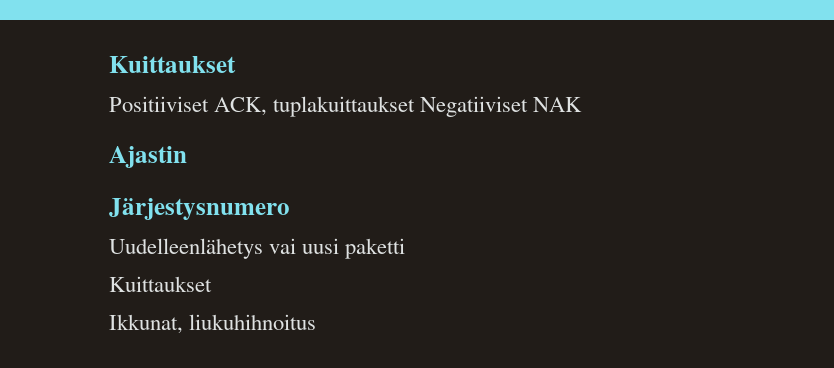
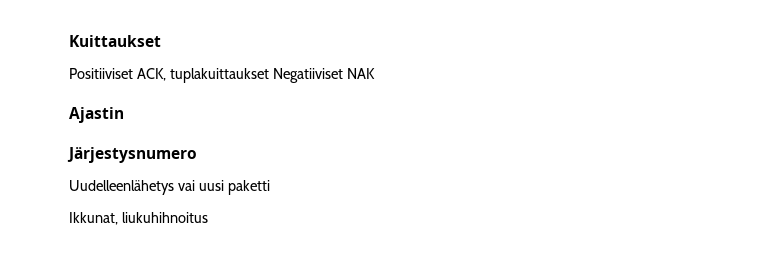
  Uudelleenlähetys vai uusi paketti
- Kuittaukset

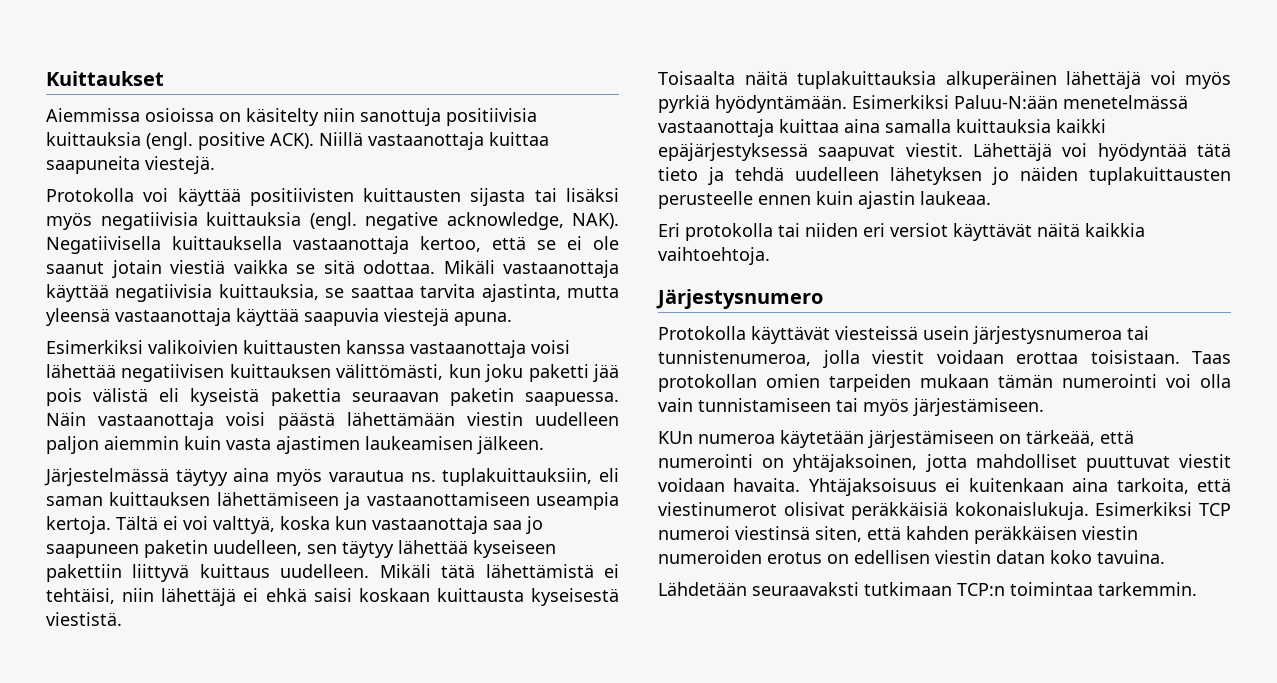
- Positiiviset ACK, tuplakuittaukset Negatiiviset NAK
- Ajastin
+ Aiemmissa osioissa on käsitelty niin sanottuja positiivisia kuittauksia (engl. positive ACK). Niillä vastaanottaja kuittaa saapuneita viestejä.
+ Protokolla voi käyttää positiivisten kuittausten sijasta tai lisäksi myös negatiivisia kuittauksia (engl. negative acknowledge, NAK). Negatiivisella kuittauksella vastaanottaja kertoo, että se ei ole saanut jotain viestiä vaikka se sitä odottaa. Mikäli vastaanottaja käyttää negatiivisia kuittauksia, se saattaa tarvita ajastinta, mutta yleensä vastaanottaja käyttää saapuvia viestejä apuna.
+ Esimerkiksi valikoivien kuittausten kanssa vastaanottaja voisi lähettää negatiivisen kuittauksen välittömästi, kun joku paketti jää pois välistä eli kyseistä pakettia seuraavan paketin saapuessa. Näin vastaanottaja voisi päästä lähettämään viestin uudelleen paljon aiemmin kuin vasta ajastimen laukeamisen jälkeen.
+ Järjestelmässä täytyy aina myös varautua ns. tuplakuittauksiin, eli saman kuittauksen lähettämiseen ja vastaanottamiseen useampia kertoja. Tältä ei voi valttyä, koska kun vastaanottaja saa jo saapuneen paketin uudelleen, sen täytyy lähettää kyseiseen pakettiin liittyvä kuittaus uudelleen. Mikäli tätä lähettämistä ei tehtäisi, niin lähettäjä ei ehkä saisi koskaan kuittausta kyseisestä viestistä.
+ Toisaalta näitä tuplakuittauksia alkuperäinen lähettäjä voi myös pyrkiä hyödyntämään. Esimerkiksi Paluu-N:ään menetelmässä vastaanottaja kuittaa aina samalla kuittauksia kaikki epäjärjestyksessä saapuvat viestit. Lähettäjä voi hyödyntää tätä tieto ja tehdä uudelleen lähetyksen jo näiden tuplakuittausten perusteelle ennen kuin ajastin laukeaa.
+ Eri protokolla tai niiden eri versiot käyttävät näitä kaikkia vaihtoehtoja.
  Järjestysnumero
- Uudelleenlähetys vai uusi paketti
- Ikkunat, liukuhihnoitus
+ Protokolla käyttävät viesteissä usein järjestysnumeroa tai tunnistenumeroa, jolla viestit voidaan erottaa toisistaan. Taas protokollan omien tarpeiden mukaan tämän numerointi voi olla vain tunnistamiseen tai myös järjestämiseen.
+ KUn numeroa käytetään järjestämiseen on tärkeää, että numerointi on yhtäjaksoinen, jotta mahdolliset puuttuvat viestit voidaan havaita. Yhtäjaksoisuus ei kuitenkaan aina tarkoita, että viestinumerot olisivat peräkkäisiä kokonaislukuja. Esimerkiksi TCP numeroi viestinsä siten, että kahden peräkkäisen viestin numeroiden erotus on edellisen viestin datan koko tavuina.
+ Lähdetään seuraavaksti tutkimaan TCP:n toimintaa tarkemmin.

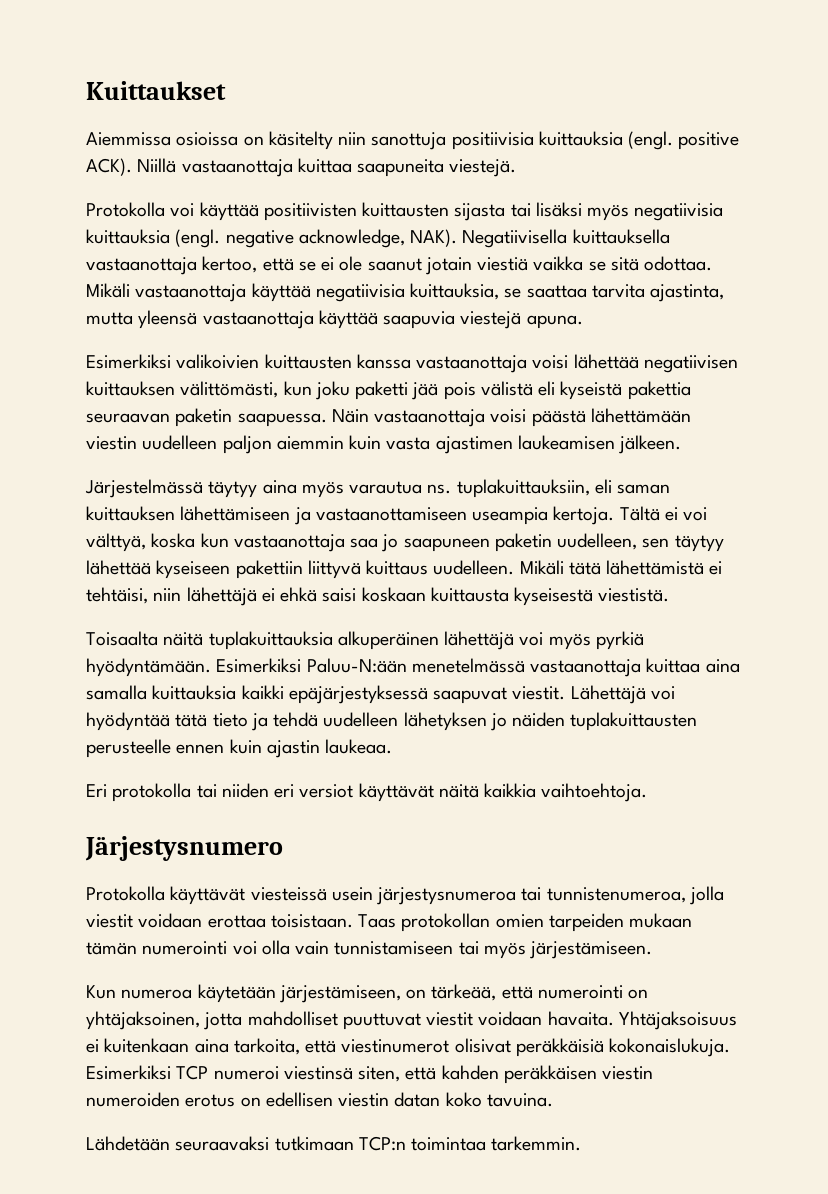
- Tältä ei voi valttyä, koska kun vastaanottaja saa jo saapuneen paketin uudelleen, sen täytyy lähettää kyseiseen pakettiin liittyvä kuittaus uudelleen.
+ Tältä ei voi välttyä, koska kun vastaanottaja saa jo saapuneen paketin uudelleen, sen täytyy lähettää kyseiseen pakettiin liittyvä kuittaus uudelleen.
- KUn numeroa käytetään järjestämiseen on tärkeää, että numerointi on yhtäjaksoinen, jotta mahdolliset puuttuvat viestit voidaan havaita.
+ Kun numeroa käytetään järjestämiseen, on tärkeää, että numerointi on yhtäjaksoinen, jotta mahdolliset puuttuvat viestit voidaan havaita.
- Lähdetään seuraavaksti tutkimaan TCP:n toimintaa tarkemmin.
+ Lähdetään seuraavaksi tutkimaan TCP:n toimintaa tarkemmin.

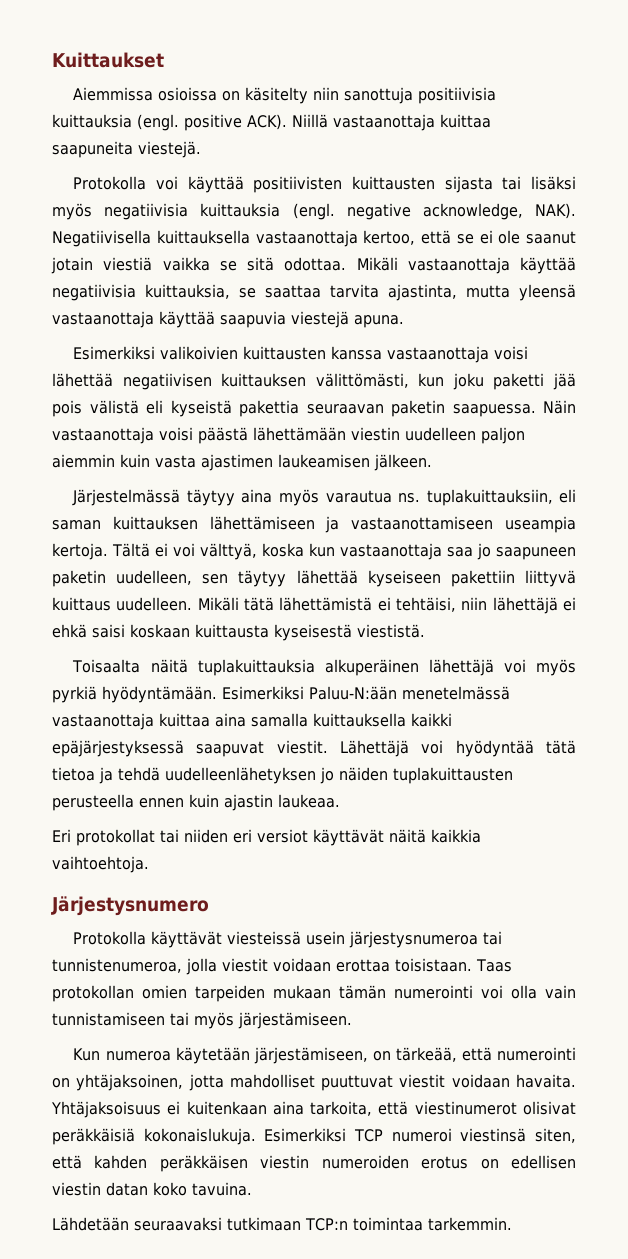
- Esimerkiksi Paluu-N:ään menetelmässä vastaanottaja kuittaa aina samalla kuittauksia kaikki epäjärjestyksessä saapuvat viestit.
+ Esimerkiksi Paluu-N:ään menetelmässä vastaanottaja kuittaa aina samalla kuittauksella kaikki epäjärjestyksessä saapuvat viestit.
- Lähettäjä voi hyödyntää tätä tieto ja tehdä uudelleen lähetyksen jo näiden tuplakuittausten perusteelle ennen kuin ajastin laukeaa.
+ Lähettäjä voi hyödyntää tätä tietoa ja tehdä uudelleenlähetyksen jo näiden tuplakuittausten perusteella ennen kuin ajastin laukeaa.
- Eri protokolla tai niiden eri versiot käyttävät näitä kaikkia vaihtoehtoja.
+ Eri protokollat tai niiden eri versiot käyttävät näitä kaikkia vaihtoehtoja.

